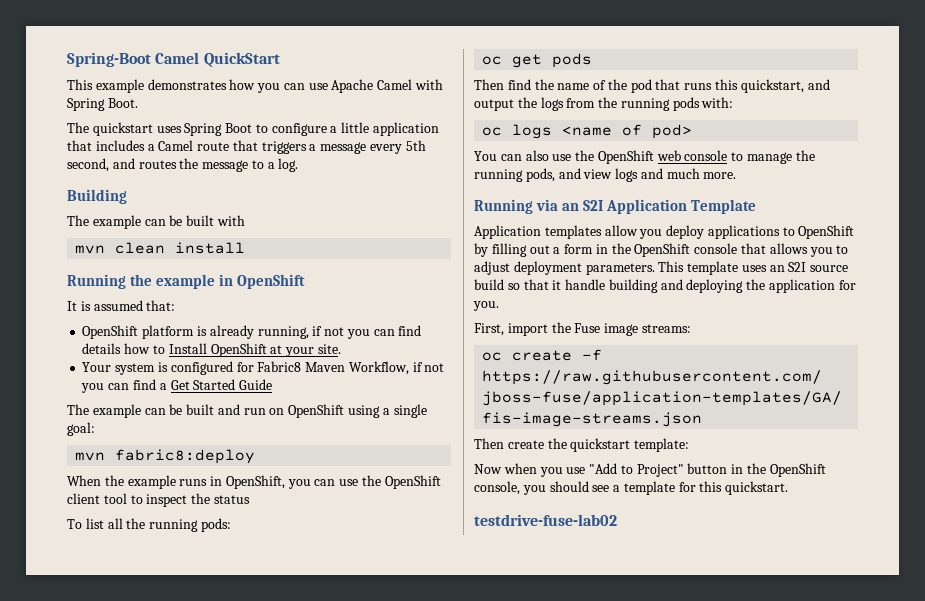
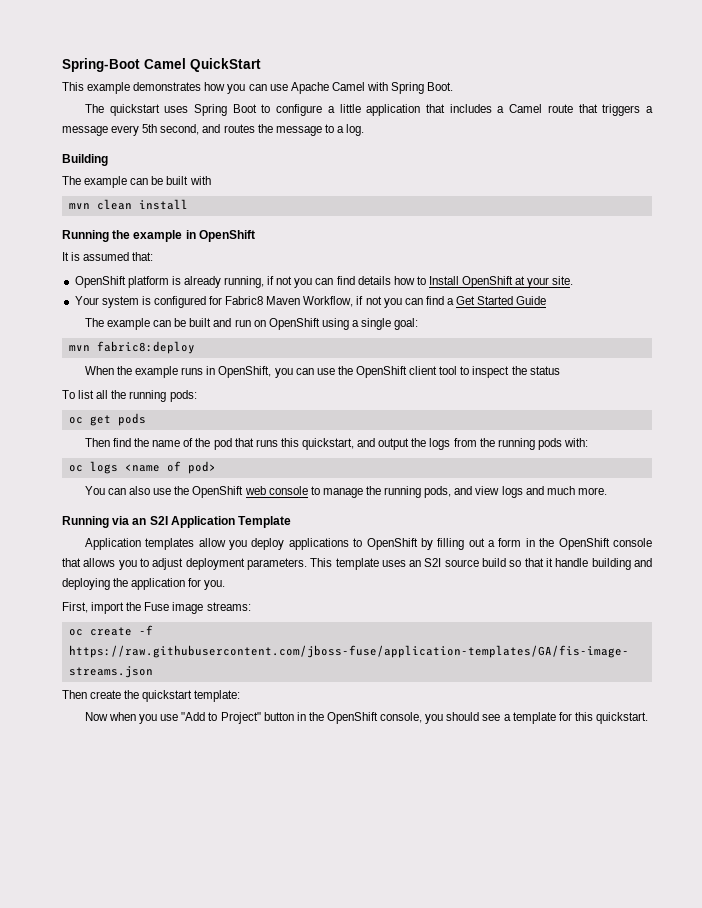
- testdrive-fuse-lab02

